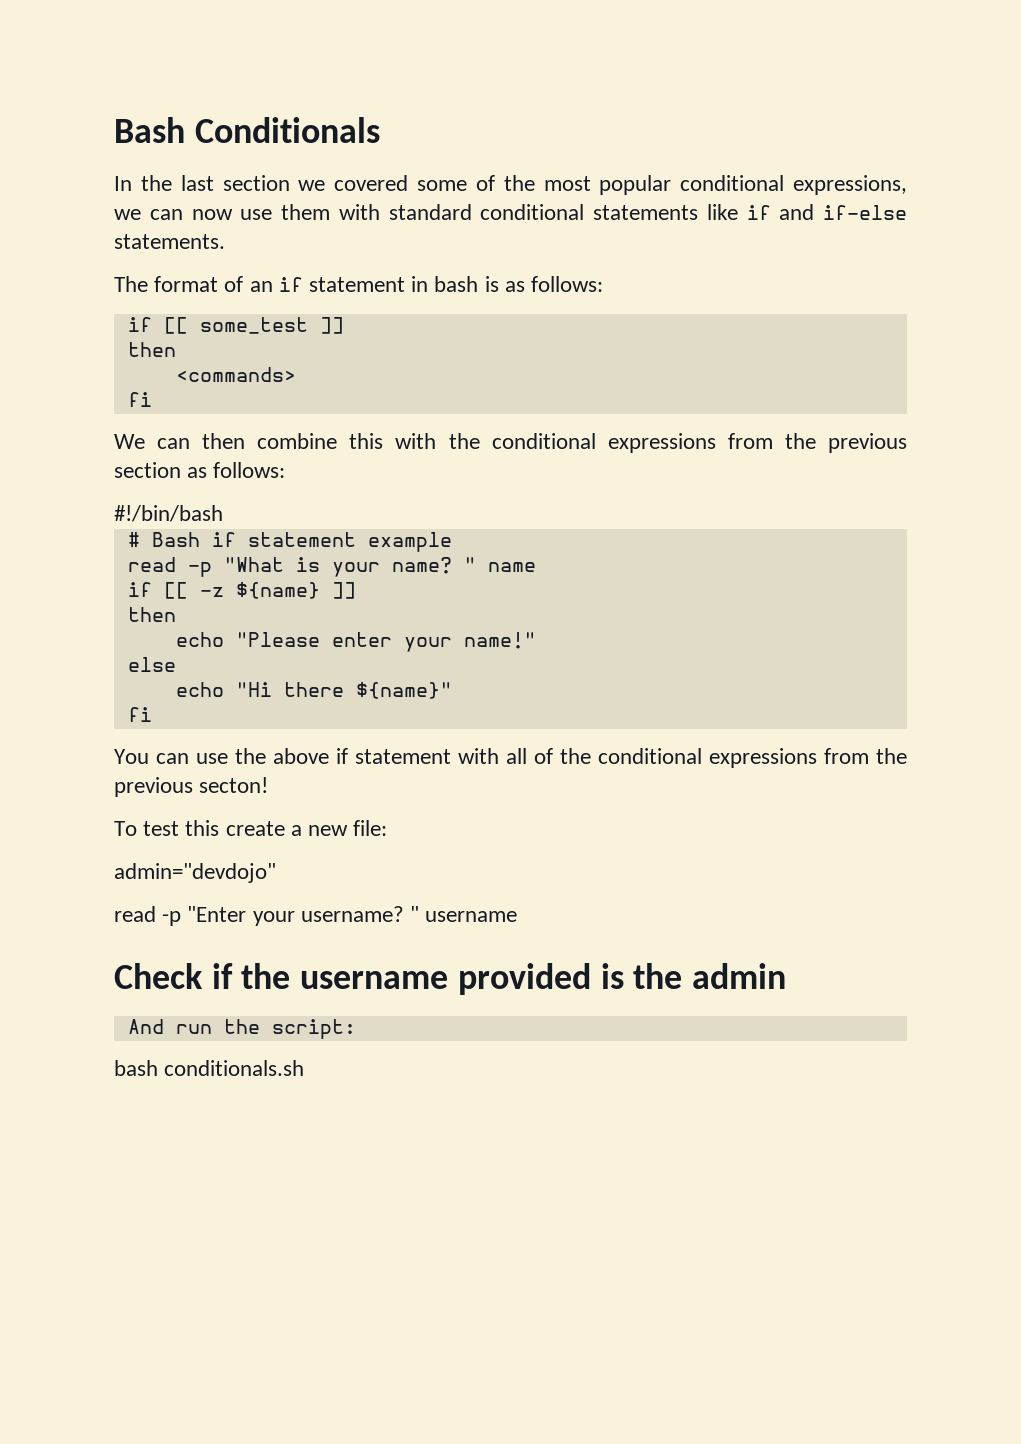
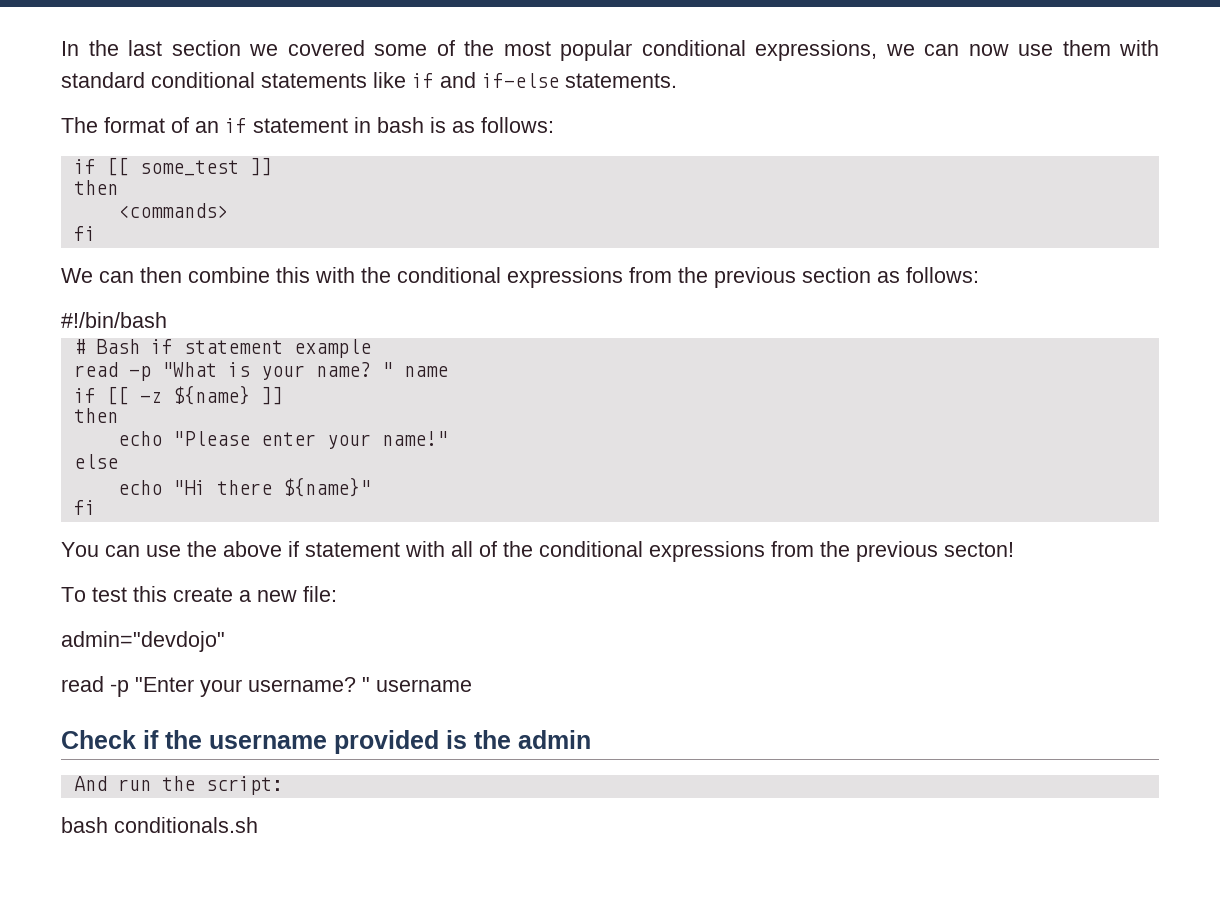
- Bash Conditionals

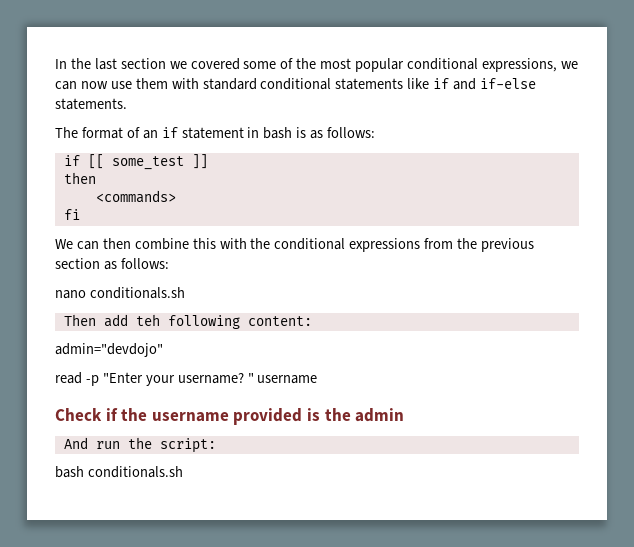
- #!/bin/bash
- # Bash if statement example
- read -p "What is your name? " name
- if [[ -z ${name} ]]
- then
- echo "Please enter your name!"
- else
- echo "Hi there ${name}"
- fi
- You can use the above if statement with all of the conditional expressions from the previous secton!
- To test this create a new file:
+ nano conditionals.sh
+ Then add teh following content:

